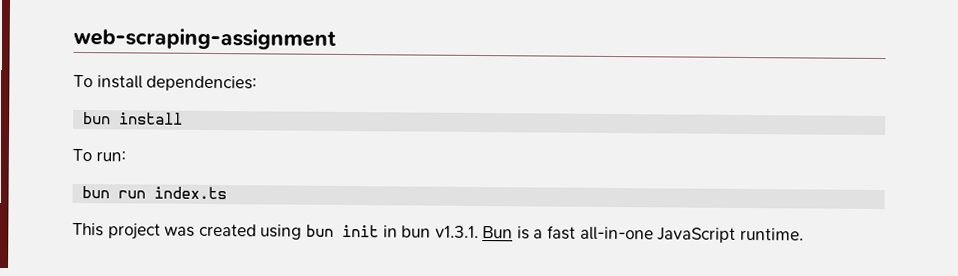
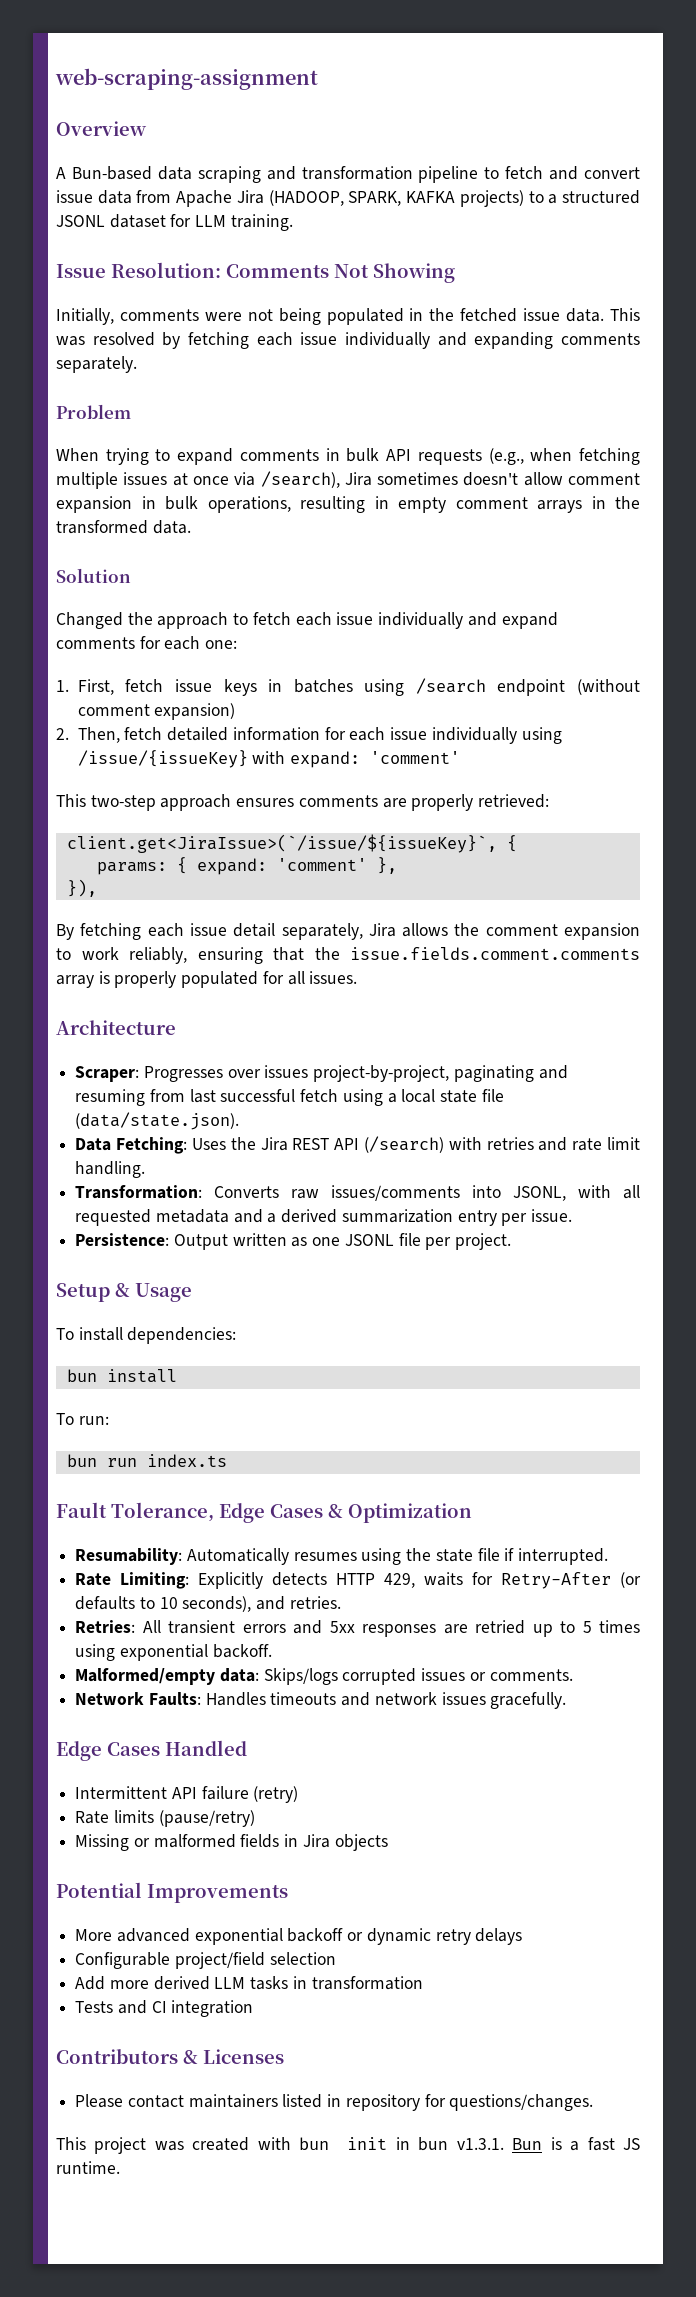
+ Overview
+ A Bun-based data scraping and transformation pipeline to fetch and convert issue data from Apache Jira (HADOOP, SPARK, KAFKA projects) to a structured JSONL dataset for LLM training.
+ Issue Resolution: Comments Not Showing
+ Initially, comments were not being populated in the fetched issue data. This was resolved by fetching each issue individually and expanding comments separately.
+ Problem
+ When trying to expand comments in bulk API requests (e.g., when fetching multiple issues at once via /search), Jira sometimes doesn't allow comment expansion in bulk operations, resulting in empty comment arrays in the transformed data.
+ Solution
+ Changed the approach to fetch each issue individually and expand comments for each one:
+ 1. First, fetch issue keys in batches using /search endpoint (without comment expansion)
+ 2. Then, fetch detailed information for each issue individually using /issue/{issueKey} with expand: 'comment'
+ This two-step approach ensures comments are properly retrieved:
+ client.get<JiraIssue>(`/issue/${issueKey}`, {
+ params: { expand: 'comment' },
+ }),
+ By fetching each issue detail separately, Jira allows the comment expansion to work reliably, ensuring that the issue.fields.comment.comments array is properly populated for all issues.
+ Architecture
+ Scraper: Progresses over issues project-by-project, paginating and resuming from last successful fetch using a local state file (data/state.json).
+ Data Fetching: Uses the Jira REST API (/search) with retries and rate limit handling.
+ Transformation: Converts raw issues/comments into JSONL, with all requested metadata and a derived summarization entry per issue.
+ Persistence: Output written as one JSONL file per project.
+ Setup & Usage
+ Fault Tolerance, Edge Cases & Optimization
+ Resumability: Automatically resumes using the state file if interrupted.
+ Rate Limiting: Explicitly detects HTTP 429, waits for Retry-After (or defaults to 10 seconds), and retries.
+ Retries: All transient errors and 5xx responses are retried up to 5 times using exponential backoff.
+ Malformed/empty data: Skips/logs corrupted issues or comments.
+ Network Faults: Handles timeouts and network issues gracefully.
+ Edge Cases Handled
+ Intermittent API failure (retry)
+ Rate limits (pause/retry)
+ Missing or malformed fields in Jira objects
+ Potential Improvements
+ More advanced exponential backoff or dynamic retry delays
+ Configurable project/field selection
+ Add more derived LLM tasks in transformation
+ Tests and CI integration
+ Contributors & Licenses
+ Please contact maintainers listed in repository for questions/changes.
- This project was created using bun init in bun v1.3.1. Bun is a fast all-in-one JavaScript runtime.
+ This project was created with bun init in bun v1.3.1. Bun is a fast JS runtime.

